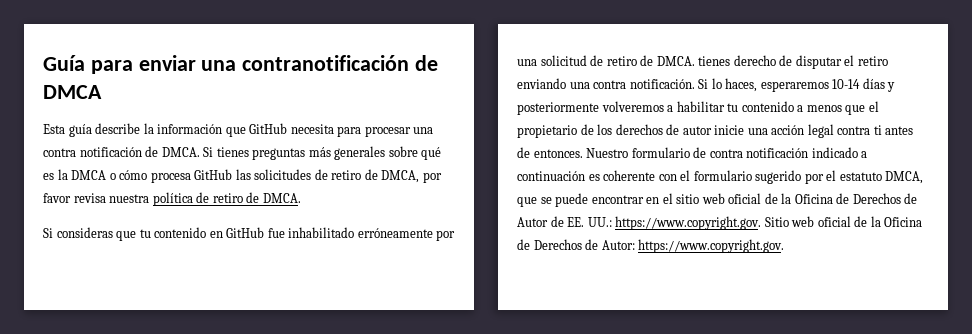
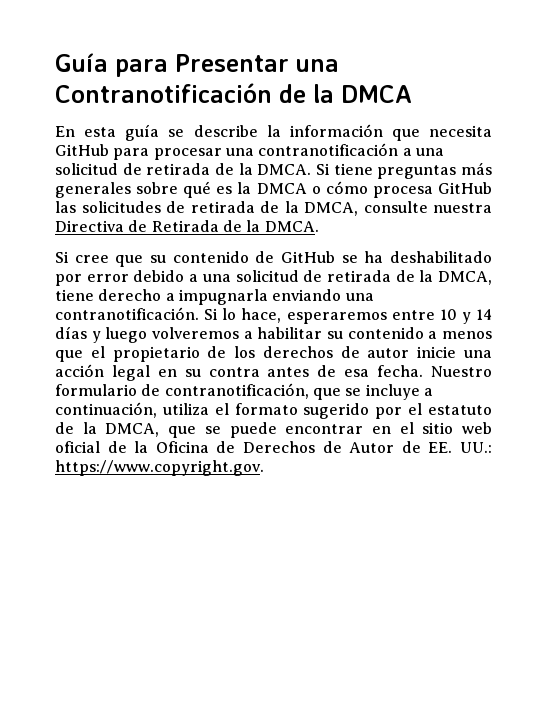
- Guía para enviar una contranotificación de DMCA
- Esta guía describe la información que GitHub necesita para procesar una contra notificación de DMCA.
+ Guía para Presentar una Contranotificación de la DMCA
+ En esta guía se describe la información que necesita GitHub para procesar una contranotificación a una solicitud de retirada de la DMCA.
- Si tienes preguntas más generales sobre qué es la DMCA o cómo procesa GitHub las solicitudes de retiro de DMCA, por favor revisa nuestra política de retiro de DMCA.
- Si consideras que tu contenido en GitHub fue inhabilitado erróneamente por una solicitud de retiro de DMCA. tienes derecho de disputar el retiro enviando una contra notificación. Si lo haces, esperaremos 10-14 días y posteriormente volveremos a habilitar tu contenido a menos que el propietario de los derechos de autor inicie una acción legal contra ti antes de entonces. Nuestro formulario de contra notificación indicado a continuación es coherente con el formulario sugerido por el estatuto DMCA, que se puede encontrar en el sitio web oficial de la Oficina de Derechos de Autor de EE. UU.:
+ Si tiene preguntas más generales sobre qué es la DMCA o cómo procesa GitHub las solicitudes de retirada de la DMCA, consulte nuestra Directiva de Retirada de la DMCA.
+ Si cree que su contenido de GitHub se ha deshabilitado por error debido a una solicitud de retirada de la DMCA, tiene derecho a impugnarla enviando una contranotificación. Si lo hace, esperaremos entre 10 y 14 días y luego volveremos a habilitar su contenido a menos que el propietario de los derechos de autor inicie una acción legal en su contra antes de esa fecha. Nuestro formulario de contranotificación, que se incluye a continuación, utiliza el formato sugerido por el estatuto de la DMCA, que se puede encontrar en el sitio web oficial de la Oficina de Derechos de Autor de EE. UU.:
- https://www.copyright.gov. Sitio web oficial de la Oficina de Derechos de Autor: https://www.copyright.gov.
+ https://www.copyright.gov.

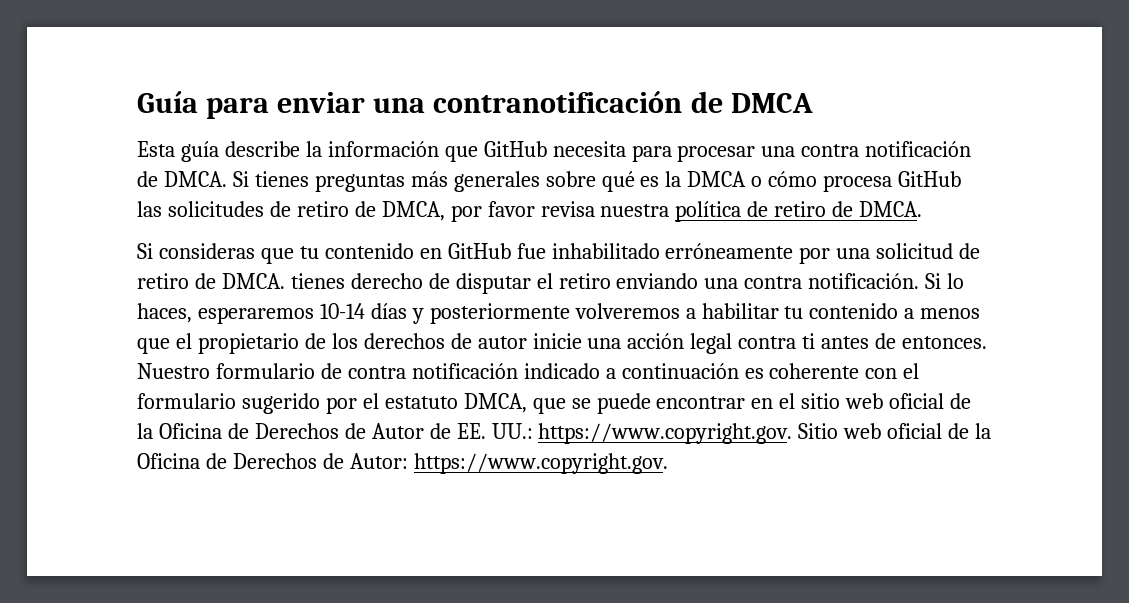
- Guía para Presentar una Contranotificación de la DMCA
- En esta guía se describe la información que necesita GitHub para procesar una contranotificación a una solicitud de retirada de la DMCA.
+ Guía para enviar una contranotificación de DMCA
+ Esta guía describe la información que GitHub necesita para procesar una contra notificación de DMCA.
- Si tiene preguntas más generales sobre qué es la DMCA o cómo procesa GitHub las solicitudes de retirada de la DMCA, consulte nuestra Directiva de Retirada de la DMCA.
- Si cree que su contenido de GitHub se ha deshabilitado por error debido a una solicitud de retirada de la DMCA, tiene derecho a impugnarla enviando una contranotificación. Si lo hace, esperaremos entre 10 y 14 días y luego volveremos a habilitar su contenido a menos que el propietario de los derechos de autor inicie una acción legal en su contra antes de esa fecha. Nuestro formulario de contranotificación, que se incluye a continuación, utiliza el formato sugerido por el estatuto de la DMCA, que se puede encontrar en el sitio web oficial de la Oficina de Derechos de Autor de EE. UU.:
+ Si tienes preguntas más generales sobre qué es la DMCA o cómo procesa GitHub las solicitudes de retiro de DMCA, por favor revisa nuestra política de retiro de DMCA.
+ Si consideras que tu contenido en GitHub fue inhabilitado erróneamente por una solicitud de retiro de DMCA. tienes derecho de disputar el retiro enviando una contra notificación. Si lo haces, esperaremos 10-14 días y posteriormente volveremos a habilitar tu contenido a menos que el propietario de los derechos de autor inicie una acción legal contra ti antes de entonces. Nuestro formulario de contra notificación indicado a continuación es coherente con el formulario sugerido por el estatuto DMCA, que se puede encontrar en el sitio web oficial de la Oficina de Derechos de Autor de EE. UU.:
- https://www.copyright.gov.
+ https://www.copyright.gov. Sitio web oficial de la Oficina de Derechos de Autor: https://www.copyright.gov.

